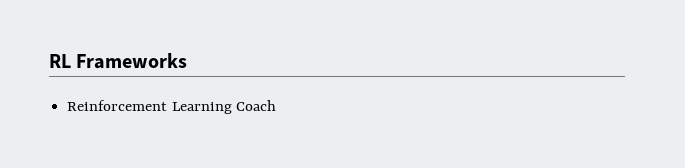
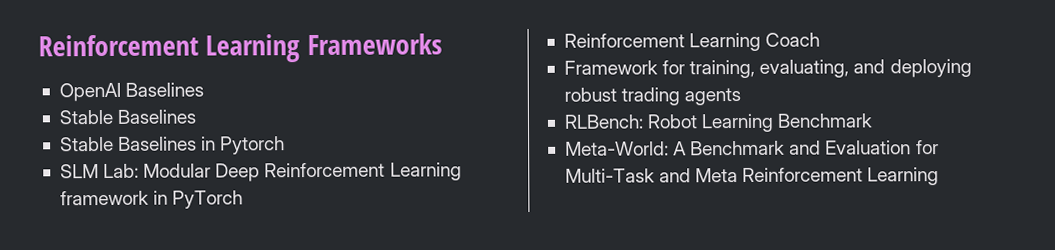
- RL Frameworks
+ Reinforcement Learning Frameworks
+ OpenAI Baselines
+ Stable Baselines
+ Stable Baselines in Pytorch
+ SLM Lab: Modular Deep Reinforcement Learning framework in PyTorch
  Reinforcement Learning Coach
+ Framework for training, evaluating, and deploying robust trading agents
+ RLBench: Robot Learning Benchmark
+ Meta-World: A Benchmark and Evaluation for Multi-Task and Meta Reinforcement Learning

